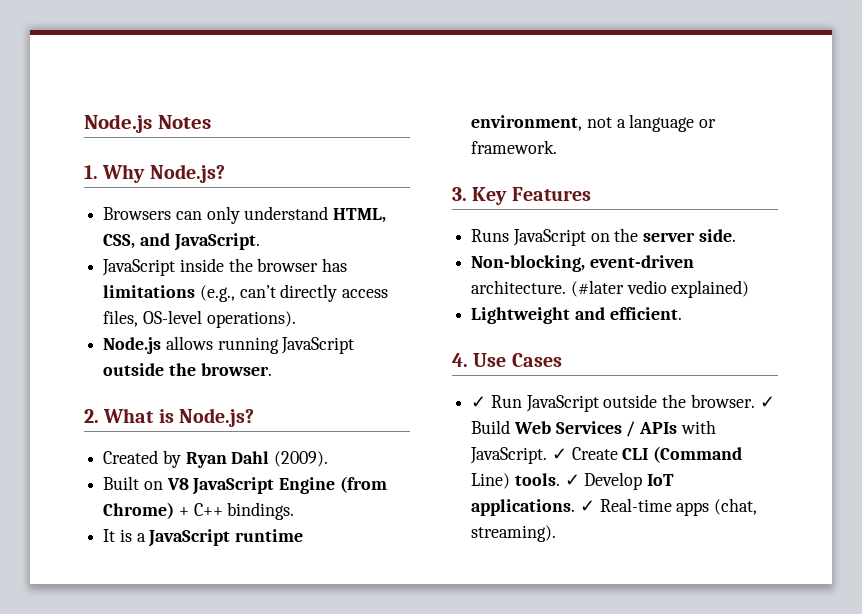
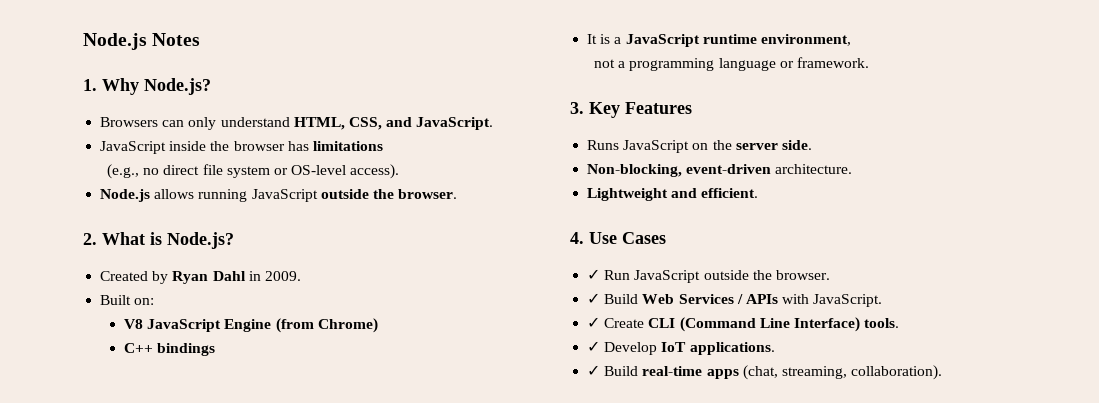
- JavaScript inside the browser has limitations (e.g., can’t directly access files, OS-level operations).
+ JavaScript inside the browser has limitations
+ (e.g., no direct file system or OS-level access).
- Created by Ryan Dahl (2009).
+ Created by Ryan Dahl in 2009.
- Built on V8 JavaScript Engine (from Chrome) + C++ bindings.
+ Built on:
+ V8 JavaScript Engine (from Chrome)
+ C++ bindings
- It is a JavaScript runtime environment, not a language or framework.
+ It is a JavaScript runtime environment,
+ not a programming language or framework.
- (#later vedio explained)
- ✓ Run JavaScript outside the browser. ✓ Build Web Services / APIs with JavaScript. ✓ Create CLI (Command Line) tools. ✓ Develop IoT applications. ✓ Real-time apps (chat, streaming).
+ ✓ Run JavaScript outside the browser.
+ ✓ Build Web Services / APIs with JavaScript.
+ ✓ Create CLI (Command Line Interface) tools.
+ ✓ Develop IoT applications.
+ ✓ Build real-time apps (chat, streaming, collaboration).

